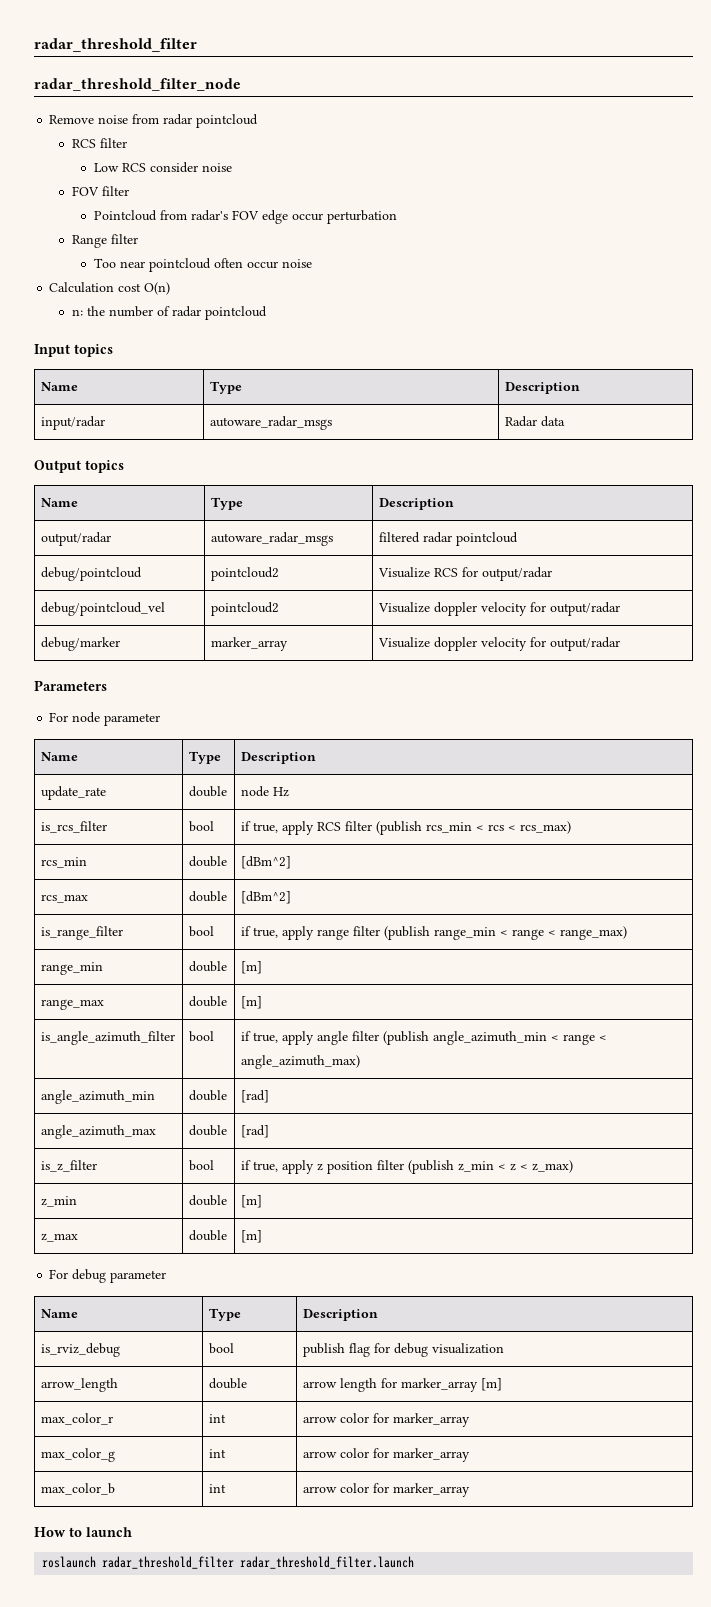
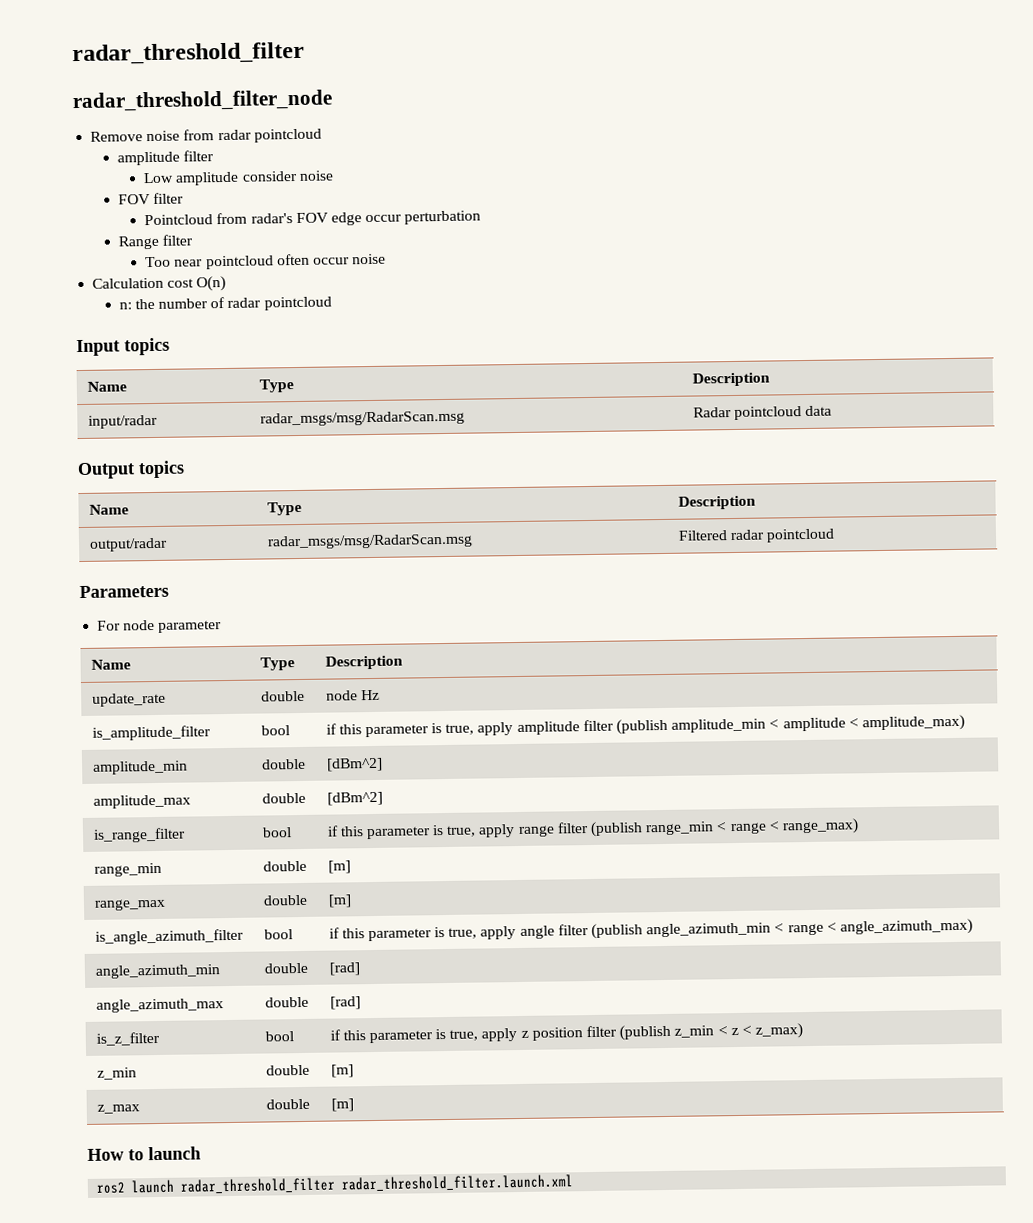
  Remove noise from radar pointcloud
- RCS filter
+ amplitude filter
- Low RCS consider noise
+ Low amplitude consider noise
- input/radar | autoware_radar_msgs | Radar data
+ input/radar | radar_msgs/msg/RadarScan.msg | Radar pointcloud data
- output/radar | autoware_radar_msgs | filtered radar pointcloud
- debug/pointcloud | pointcloud2 | Visualize RCS for output/radar
- debug/pointcloud_vel | pointcloud2 | Visualize doppler velocity for output/radar
- debug/marker | marker_array | Visualize doppler velocity for output/radar
+ output/radar | radar_msgs/msg/RadarScan.msg | Filtered radar pointcloud
- is_rcs_filter | bool | if true, apply RCS filter (publish rcs_min < rcs < rcs_max)
- rcs_min | double | [dBm^2]
- rcs_max | double | [dBm^2]
+ is_amplitude_filter | bool | if this parameter is true, apply amplitude filter (publish amplitude_min < amplitude < amplitude_max)
+ amplitude_min | double | [dBm^2]
+ amplitude_max | double | [dBm^2]
- is_range_filter | bool | if true, apply range filter (publish range_min < range < range_max)
+ is_range_filter | bool | if this parameter is true, apply range filter (publish range_min < range < range_max)
- is_angle_azimuth_filter | bool | if true, apply angle filter (publish angle_azimuth_min < range < angle_azimuth_max)
+ is_angle_azimuth_filter | bool | if this parameter is true, apply angle filter (publish angle_azimuth_min < range < angle_azimuth_max)
- is_z_filter | bool | if true, apply z position filter (publish z_min < z < z_max)
+ is_z_filter | bool | if this parameter is true, apply z position filter (publish z_min < z < z_max)
- For debug parameter
- Name | Type | Description
- is_rviz_debug | bool | publish flag for debug visualization
- arrow_length | double | arrow length for marker_array [m]
- max_color_r | int | arrow color for marker_array
- max_color_g | int | arrow color for marker_array
- max_color_b | int | arrow color for marker_array
- roslaunch radar_threshold_filter radar_threshold_filter.launch
+ ros2 launch radar_threshold_filter radar_threshold_filter.launch.xml

